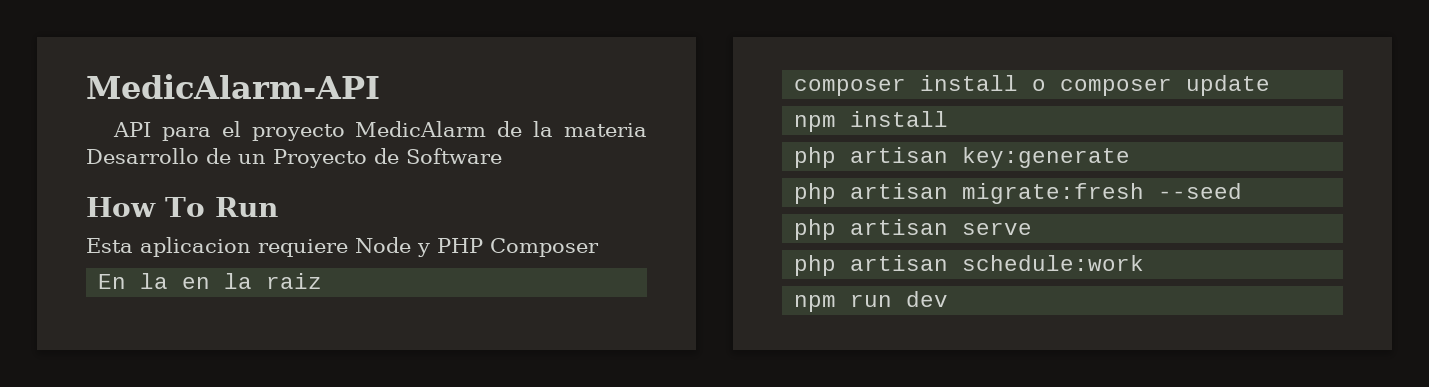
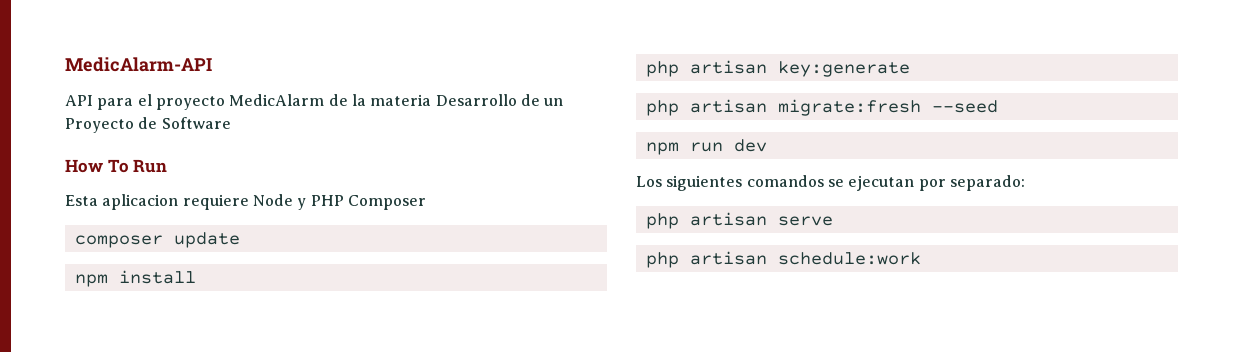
- En la en la raiz
- composer install o composer update
+ composer update
+ npm run dev
+ Los siguientes comandos se ejecutan por separado:
- npm run dev

